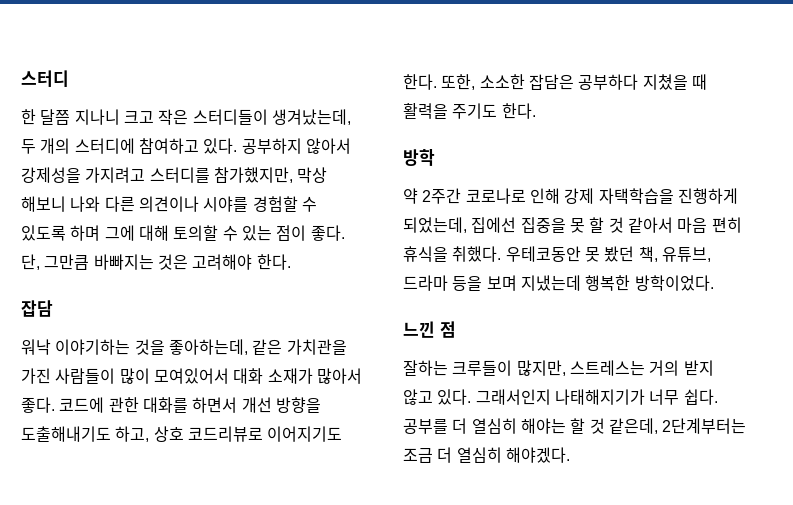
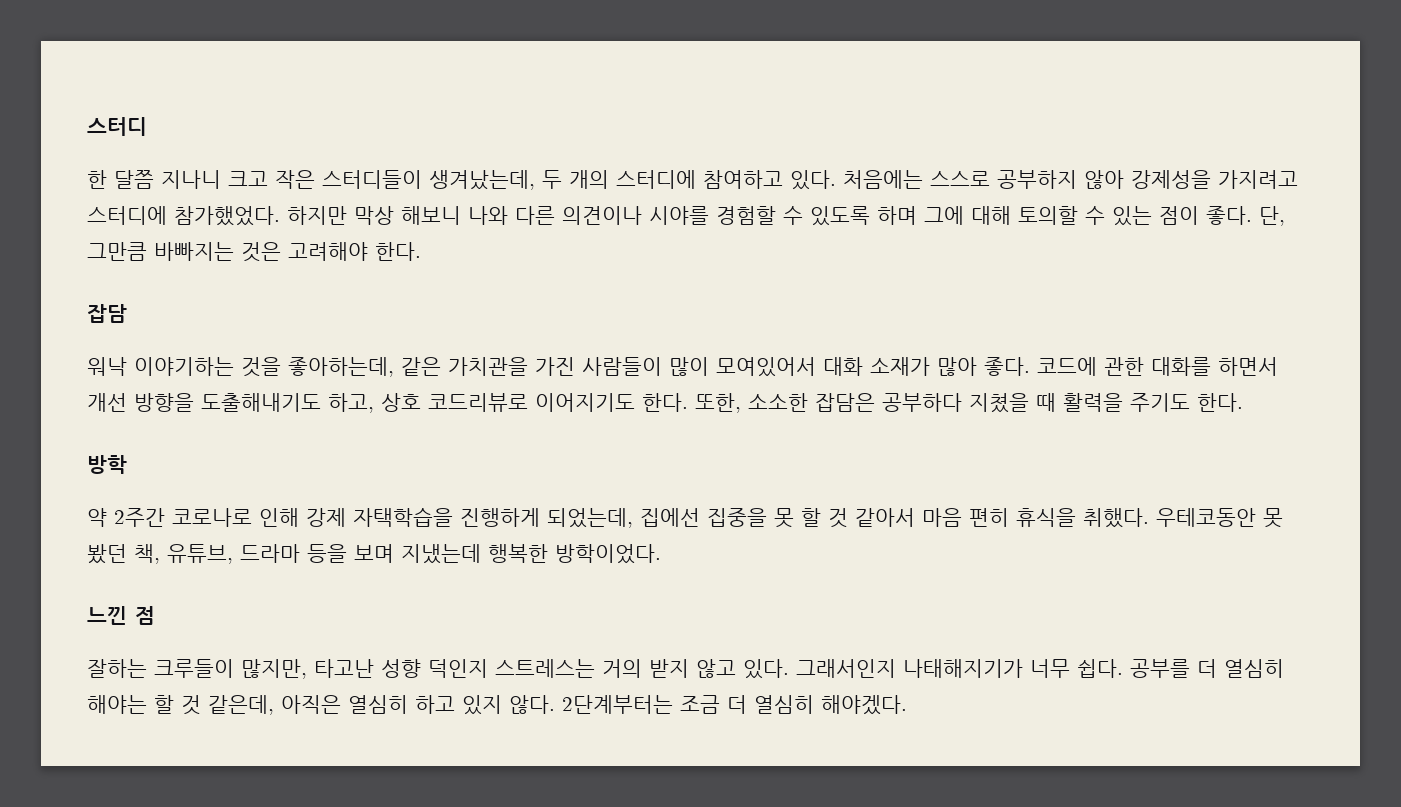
- 공부하지 않아서 강제성을 가지려고 스터디를 참가했지만, 막상 해보니 나와 다른 의견이나 시야를 경험할 수 있도록 하며 그에 대해 토의할 수 있는 점이 좋다.
+ 처음에는 스스로 공부하지 않아 강제성을 가지려고 스터디에 참가했었다. 하지만 막상 해보니 나와 다른 의견이나 시야를 경험할 수 있도록 하며 그에 대해 토의할 수 있는 점이 좋다.
- 워낙 이야기하는 것을 좋아하는데, 같은 가치관을 가진 사람들이 많이 모여있어서 대화 소재가 많아서 좋다.
+ 워낙 이야기하는 것을 좋아하는데, 같은 가치관을 가진 사람들이 많이 모여있어서 대화 소재가 많아 좋다.
- 잘하는 크루들이 많지만, 스트레스는 거의 받지 않고 있다.
+ 잘하는 크루들이 많지만, 타고난 성향 덕인지 스트레스는 거의 받지 않고 있다.
- 공부를 더 열심히 해야는 할 것 같은데, 2단계부터는 조금 더 열심히 해야겠다.
+ 공부를 더 열심히 해야는 할 것 같은데, 아직은 열심히 하고 있지 않다. 2단계부터는 조금 더 열심히 해야겠다.

